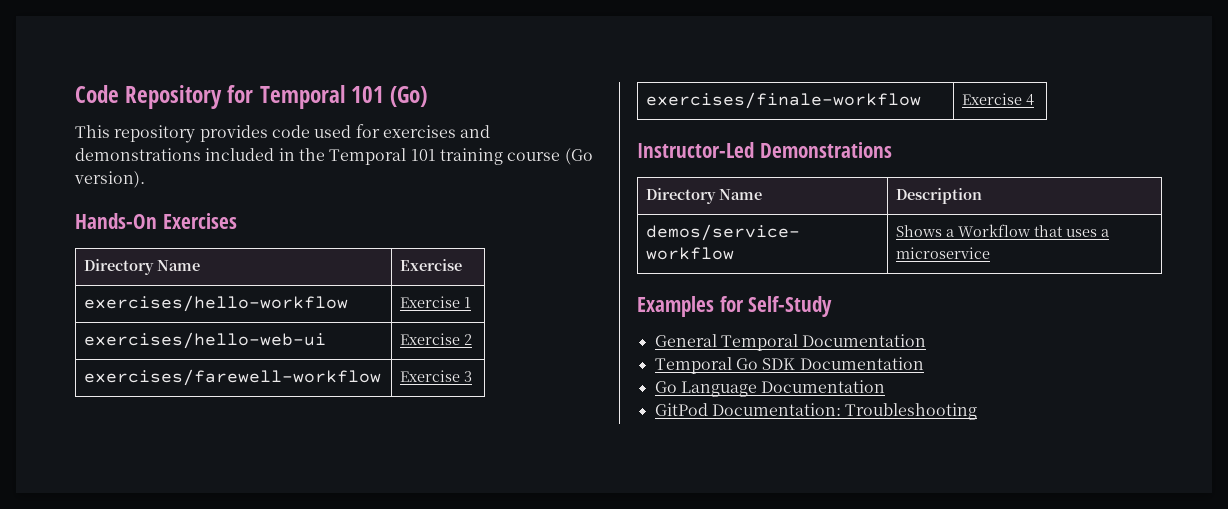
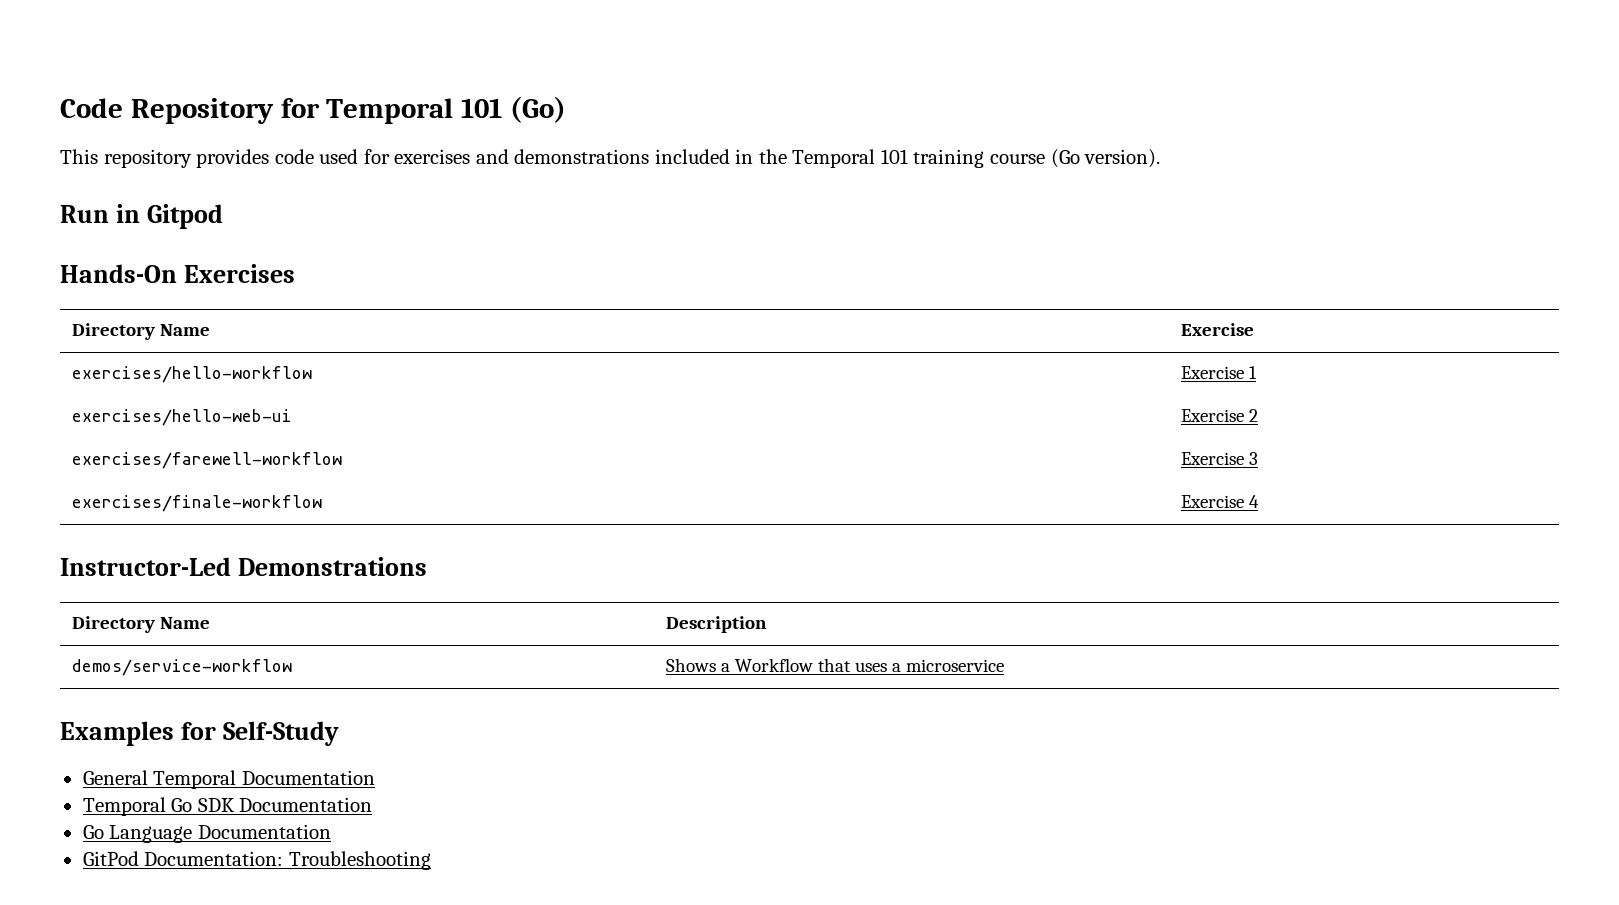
+ Run in Gitpod

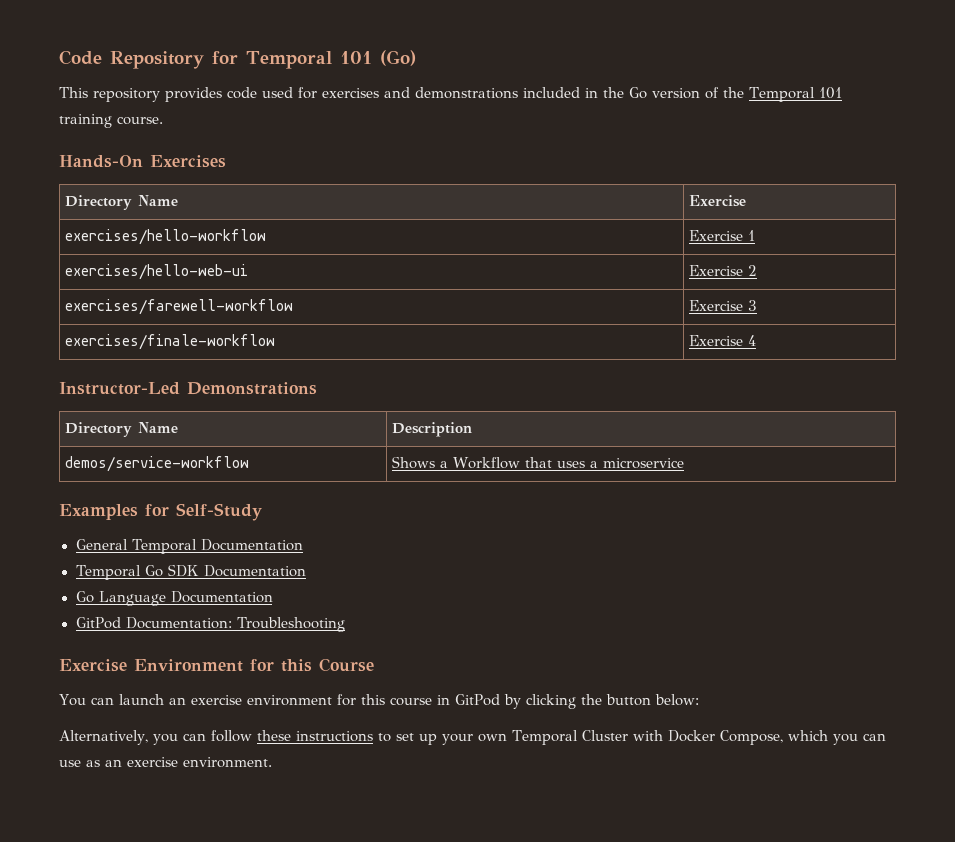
- This repository provides code used for exercises and demonstrations included in the Temporal 101 training course (Go version).
- Run in Gitpod
+ This repository provides code used for exercises and demonstrations included in the Go version of the Temporal 101 training course.
+ Exercise Environment for this Course
+ You can launch an exercise environment for this course in GitPod by clicking the button below:
+ Alternatively, you can follow these instructions to set up your own Temporal Cluster with Docker Compose, which you can use as an exercise environment.

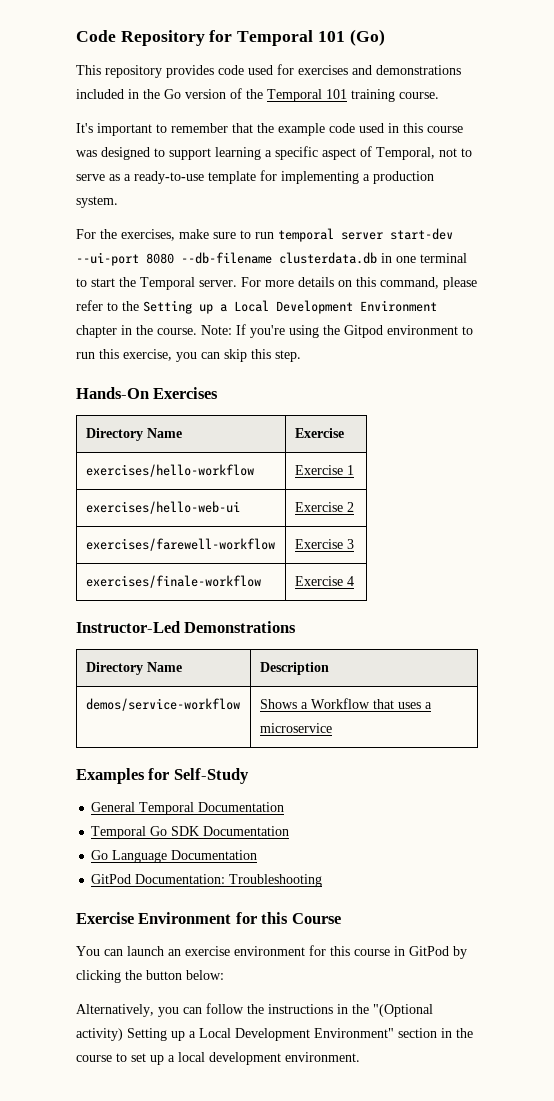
+ It's important to remember that the example code used in this course was designed to support learning a specific aspect of Temporal, not to serve as a ready-to-use template for implementing a production system.
+ For the exercises, make sure to run temporal server start-dev --ui-port 8080 --db-filename clusterdata.db in one terminal to start the Temporal server. For more details on this command, please refer to the Setting up a Local Development Environment chapter in the course. Note: If you're using the Gitpod environment to run this exercise, you can skip this step.
- Alternatively, you can follow these instructions to set up your own Temporal Cluster with Docker Compose, which you can use as an exercise environment.
+ Alternatively, you can follow the instructions in the "(Optional activity) Setting up a Local Development Environment" section in the course to set up a local development environment.

